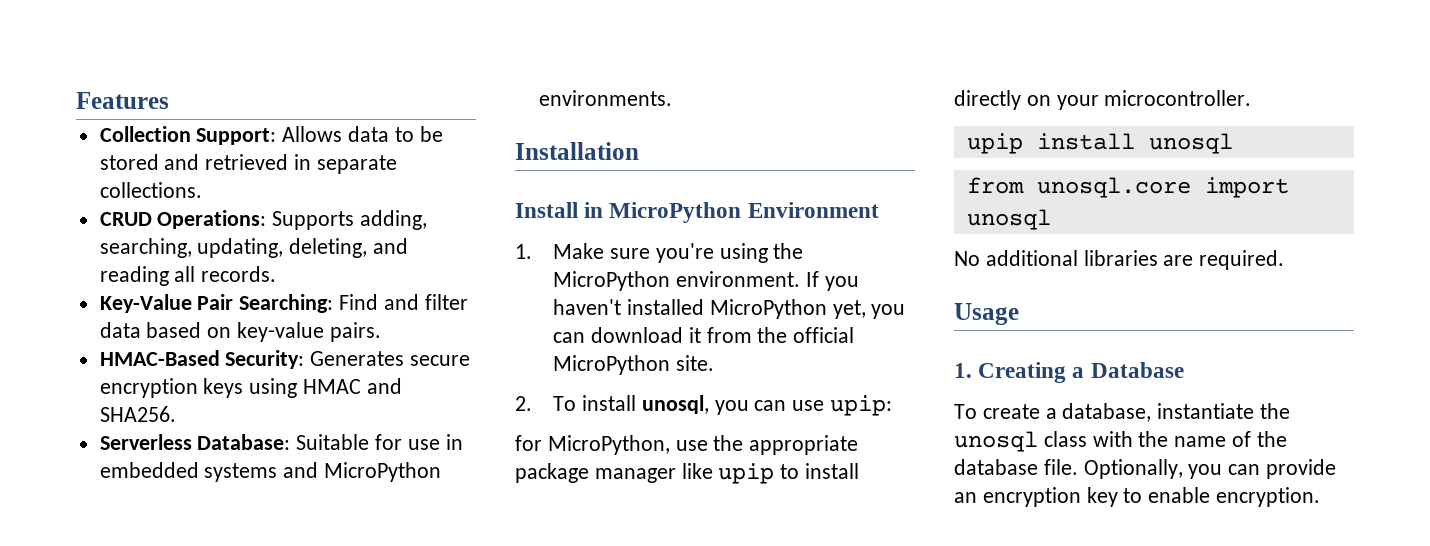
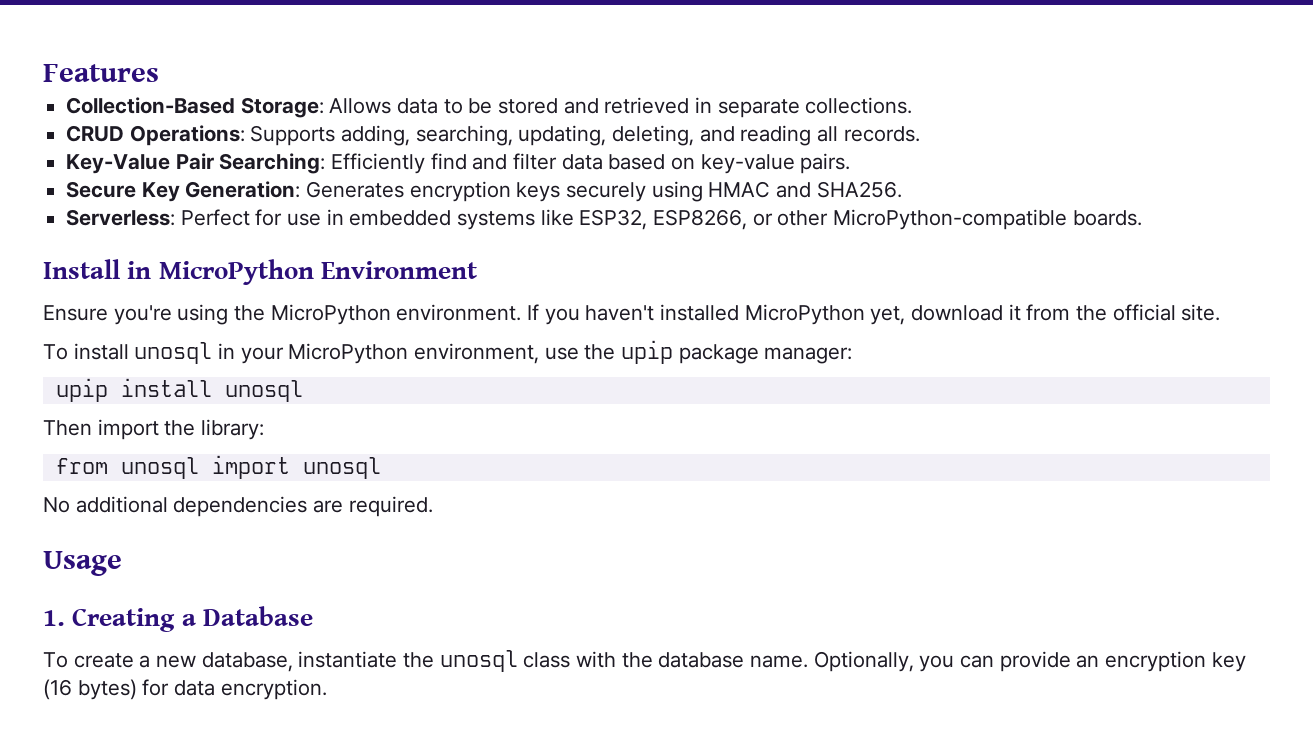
- Collection Support: Allows data to be stored and retrieved in separate collections.
+ Collection-Based Storage: Allows data to be stored and retrieved in separate collections.
- Key-Value Pair Searching: Find and filter data based on key-value pairs.
+ Key-Value Pair Searching: Efficiently find and filter data based on key-value pairs.
- HMAC-Based Security: Generates secure encryption keys using HMAC and SHA256.
+ Secure Key Generation: Generates encryption keys securely using HMAC and SHA256.
- Serverless Database: Suitable for use in embedded systems and MicroPython environments.
- Installation
+ Serverless: Perfect for use in embedded systems like ESP32, ESP8266, or other MicroPython-compatible boards.
- 1. Make sure you're using the MicroPython environment.
+ Ensure you're using the MicroPython environment.
- If you haven't installed MicroPython yet, you can download it from the official MicroPython site.
+ If you haven't installed MicroPython yet, download it from the official site.
- 2. To install unosql, you can use upip:
- for MicroPython, use the appropriate package manager like upip to install directly on your microcontroller.
+ To install unosql in your MicroPython environment, use the upip package manager:
- from unosql.core import unosql
+ Then import the library:
+ from unosql import unosql
- No additional libraries are required.
+ No additional dependencies are required.
- To create a database, instantiate the unosql class with the name of the database file.
+ To create a new database, instantiate the unosql class with the database name.
- Optionally, you can provide an encryption key to enable encryption.
+ Optionally, you can provide an encryption key (16 bytes) for data encryption.

